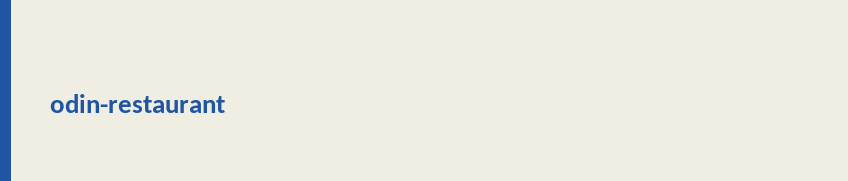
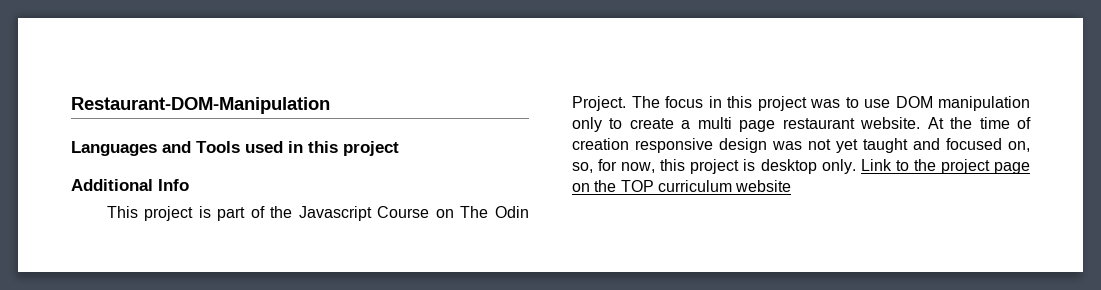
- odin-restaurant
+ Restaurant-DOM-Manipulation
+ Languages and Tools used in this project
+ Additional Info
+ This project is part of the Javascript Course on The Odin Project. The focus in this project was to use DOM manipulation only to create a multi page restaurant website. At the time of creation responsive design was not yet taught and focused on, so, for now, this project is desktop only. Link to the project page on the TOP curriculum website

